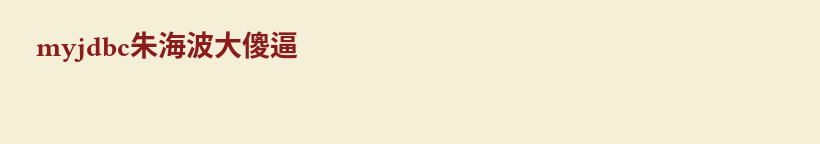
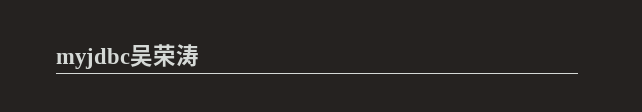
- myjdbc朱海波大傻逼
+ myjdbc吴荣涛

